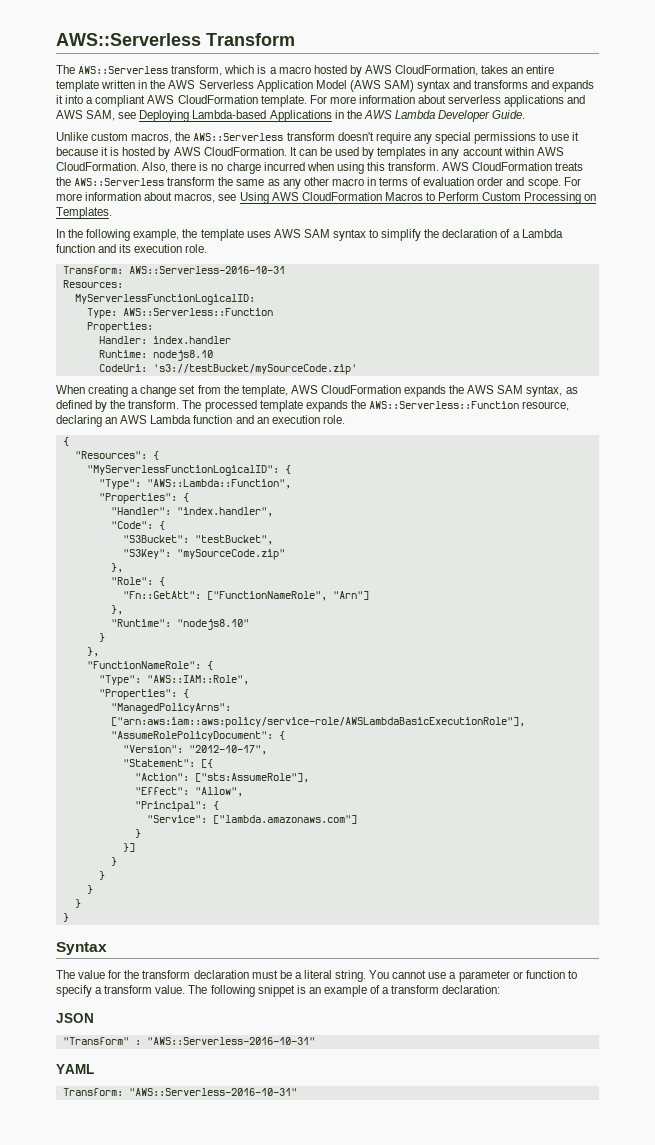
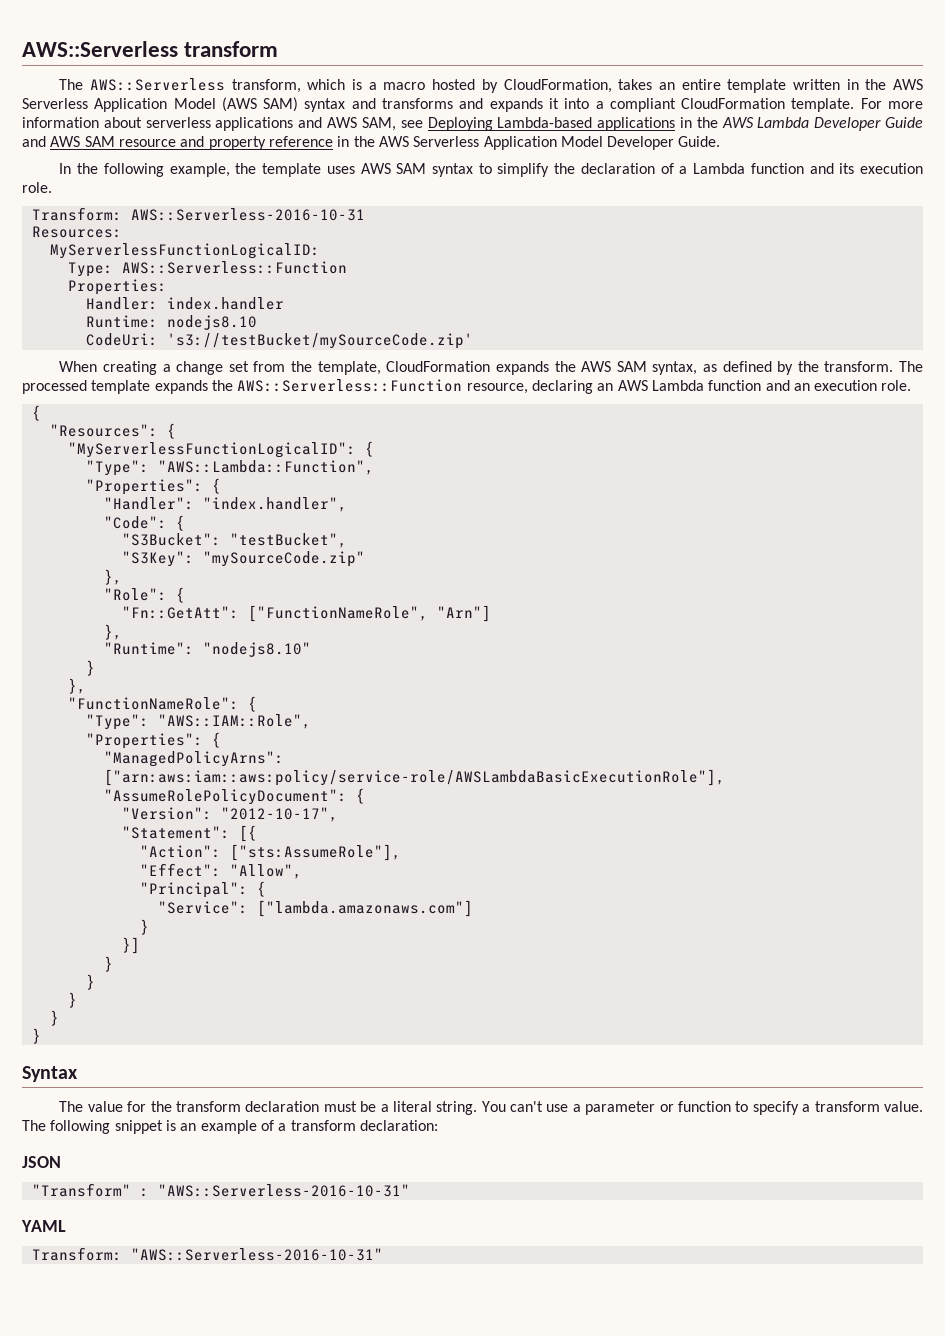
- AWS::Serverless Transform
+ AWS::Serverless transform
- The AWS::Serverless transform, which is a macro hosted by AWS CloudFormation, takes an entire template written in the AWS Serverless Application Model (AWS SAM) syntax and transforms and expands it into a compliant AWS CloudFormation template.
+ The AWS::Serverless transform, which is a macro hosted by CloudFormation, takes an entire template written in the AWS Serverless Application Model (AWS SAM) syntax and transforms and expands it into a compliant CloudFormation template.
- For more information about serverless applications and AWS SAM, see Deploying Lambda-based Applications in the AWS Lambda Developer Guide.
- Unlike custom macros, the AWS::Serverless transform doesn't require any special permissions to use it because it is hosted by AWS CloudFormation. It can be used by templates in any account within AWS CloudFormation. Also, there is no charge incurred when using this transform. AWS CloudFormation treats the AWS::Serverless transform the same as any other macro in terms of evaluation order and scope. For more information about macros, see Using AWS CloudFormation Macros to Perform Custom Processing on Templates.
+ For more information about serverless applications and AWS SAM, see Deploying Lambda-based applications in the AWS Lambda Developer Guide and AWS SAM resource and property reference in the AWS Serverless Application Model Developer Guide.
- When creating a change set from the template, AWS CloudFormation expands the AWS SAM syntax, as defined by the transform.
+ When creating a change set from the template, CloudFormation expands the AWS SAM syntax, as defined by the transform.
- You cannot use a parameter or function to specify a transform value.
+ You can't use a parameter or function to specify a transform value.

